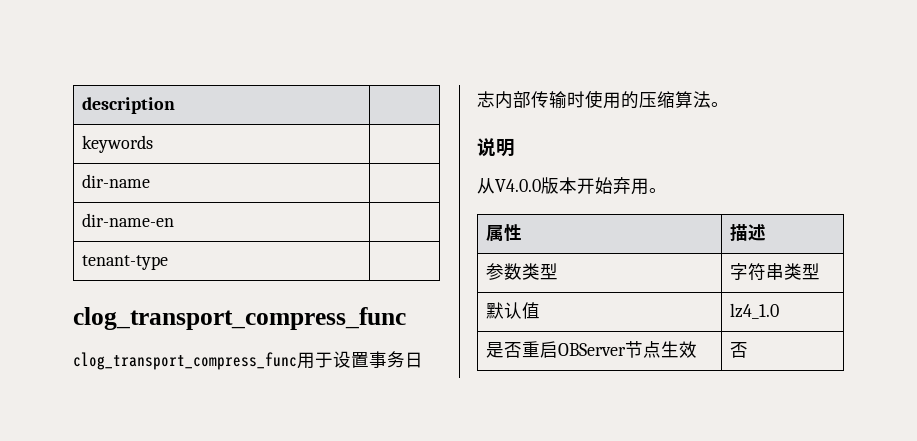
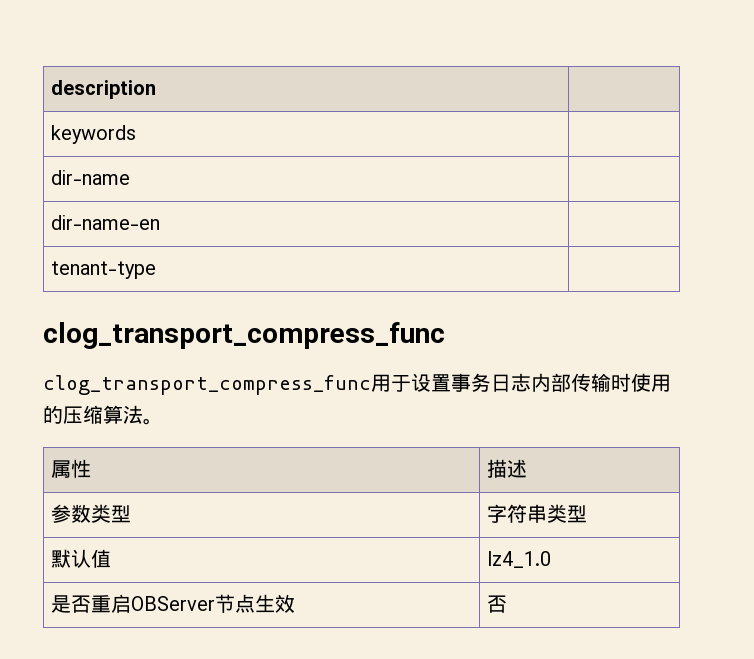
- 说明
- 从V4.0.0版本开始弃用。

